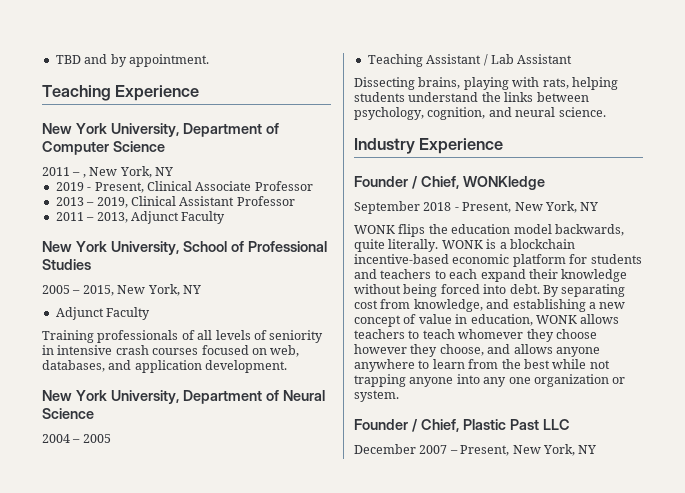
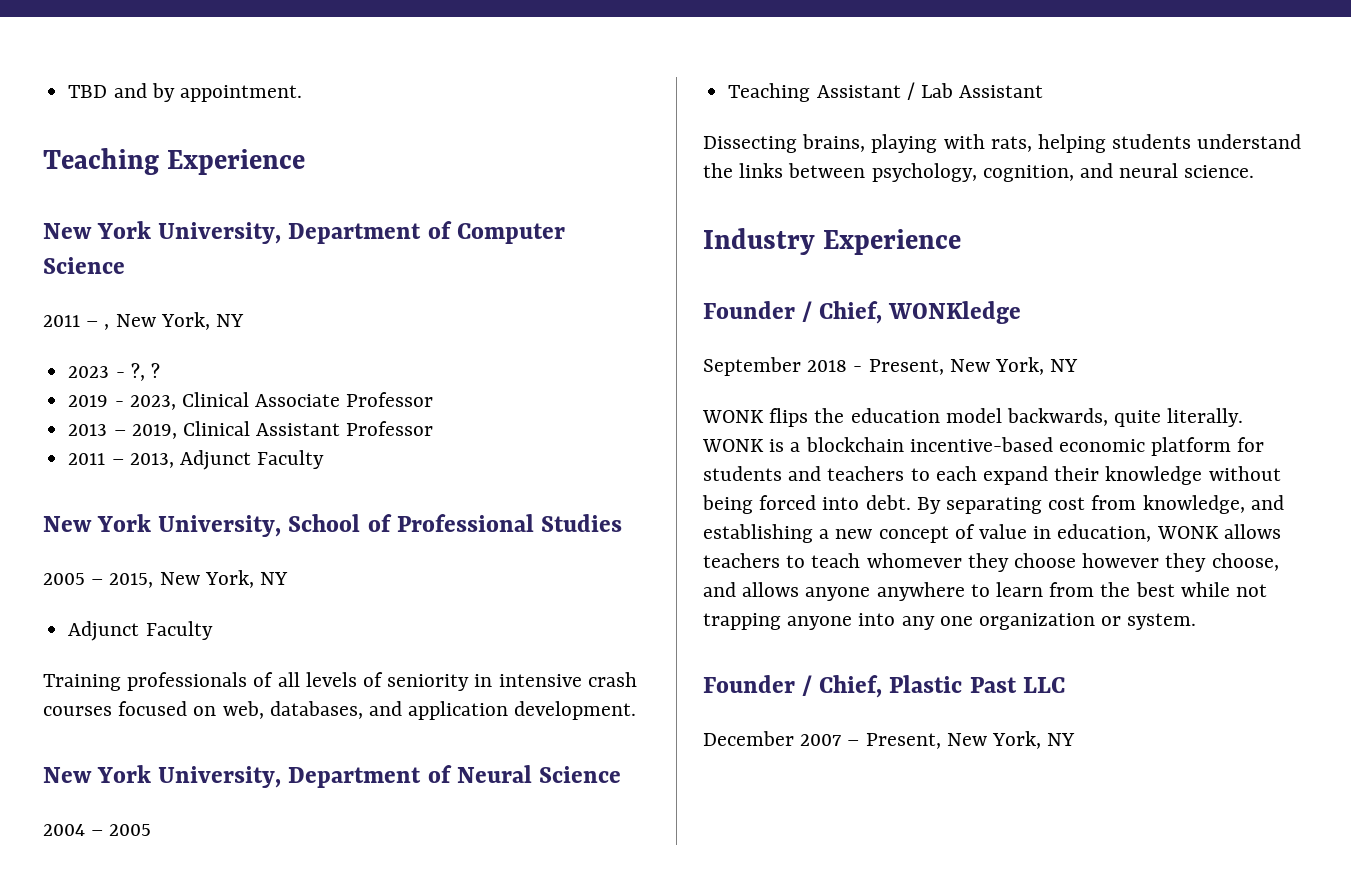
+ 2023 - ?, ?
- 2019 - Present, Clinical Associate Professor
+ 2019 - 2023, Clinical Associate Professor

